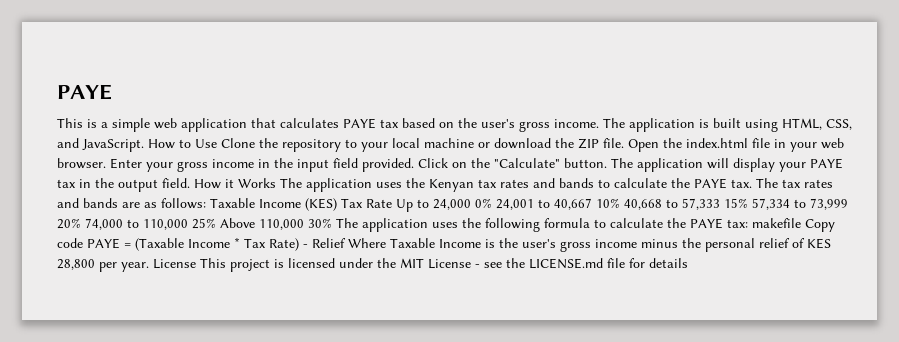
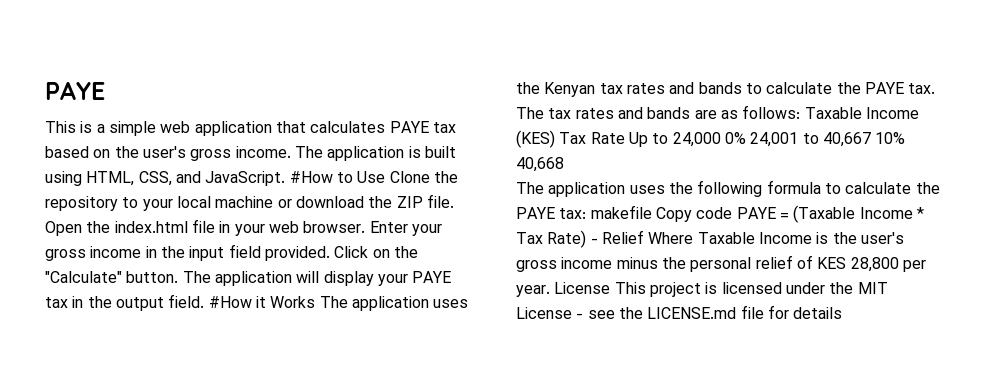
- How to Use Clone the repository to your local machine or download the ZIP file.
+ #How to Use Clone the repository to your local machine or download the ZIP file.
- How it Works The application uses the Kenyan tax rates and bands to calculate the PAYE tax.
+ #How it Works The application uses the Kenyan tax rates and bands to calculate the PAYE tax.
- Taxable Income (KES) Tax Rate Up to 24,000 0% 24,001 to 40,667 10% 40,668 to 57,333 15% 57,334 to 73,999 20% 74,000 to 110,000 25% Above 110,000 30% The application uses the following formula to calculate the PAYE tax:
+ Taxable Income (KES) Tax Rate Up to 24,000 0% 24,001 to 40,667 10% 40,668
+ The application uses the following formula to calculate the PAYE tax:

